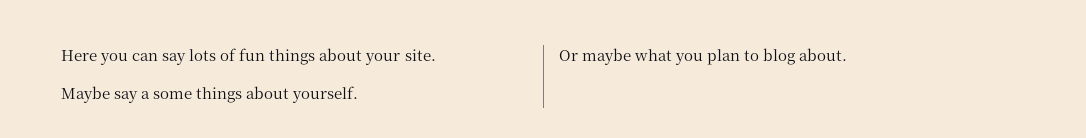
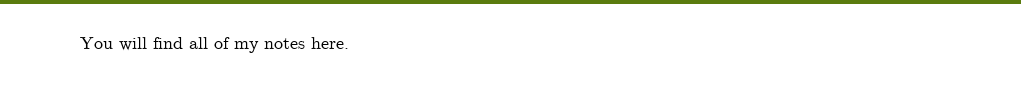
- Here you can say lots of fun things about your site.
- Maybe say a some things about yourself.
- Or maybe what you plan to blog about.
+ You will find all of my notes here.

